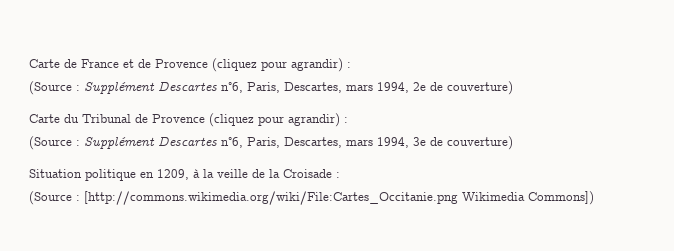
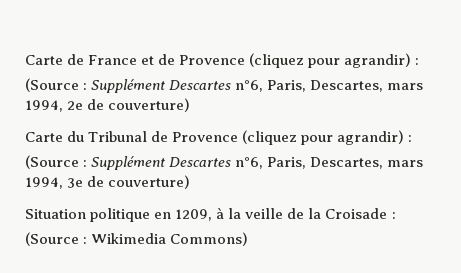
- (Source : [http://commons.wikimedia.org/wiki/File:Cartes_Occitanie.png Wikimedia Commons])
+ (Source : Wikimedia Commons)

